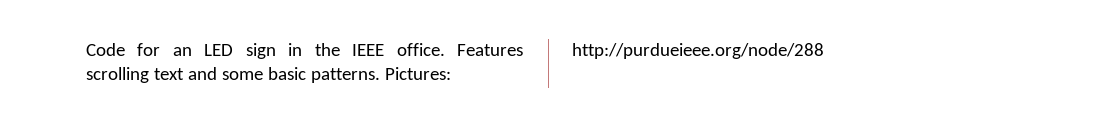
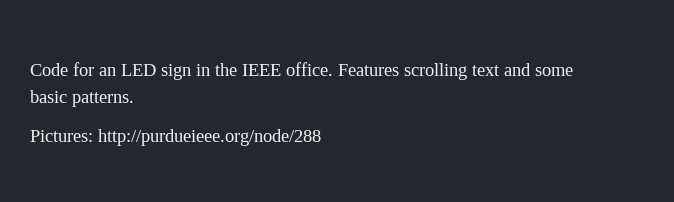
- Features scrolling text and some basic patterns. Pictures: http://purdueieee.org/node/288
+ Features scrolling text and some basic patterns.
+ Pictures: http://purdueieee.org/node/288

